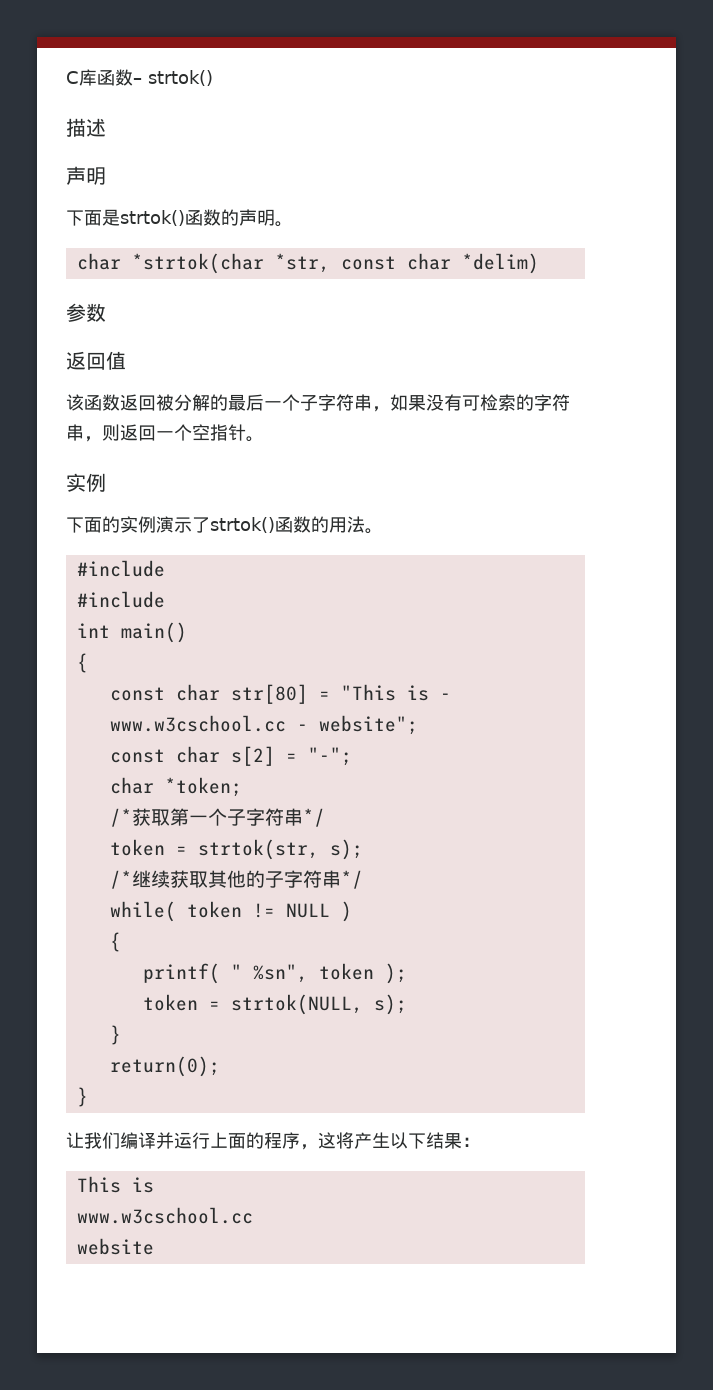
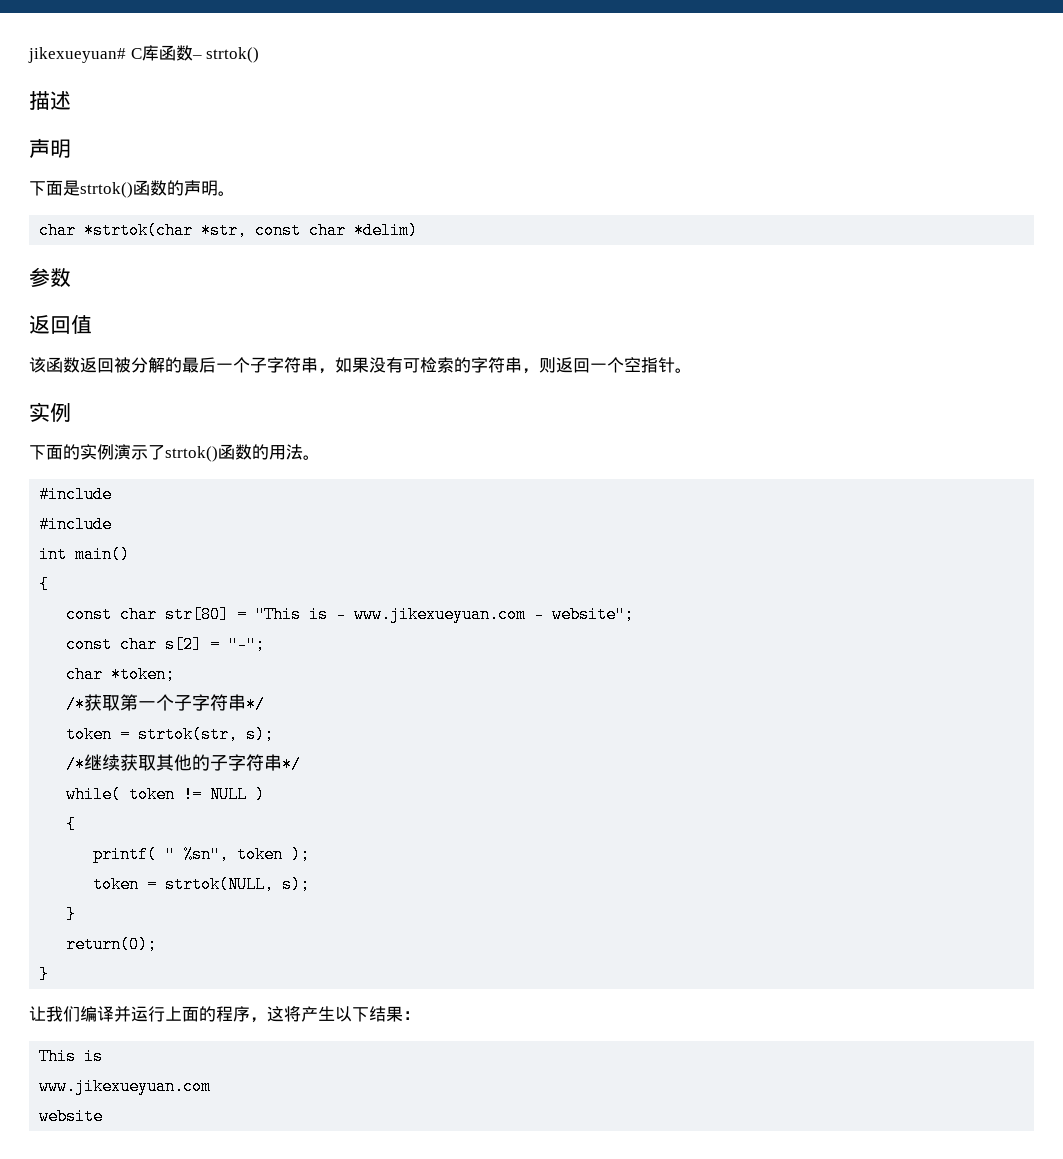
- C库函数– strtok()
+ jikexueyuan# C库函数– strtok()
- const char str[80] = "This is - www.w3cschool.cc - website";
+ const char str[80] = "This is - www.jikexueyuan.com - website";
  This is
- www.w3cschool.cc
+ www.jikexueyuan.com

